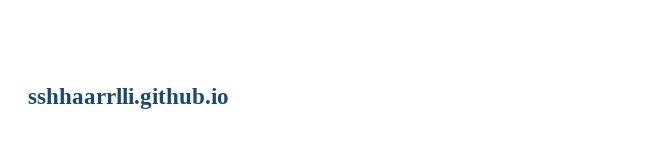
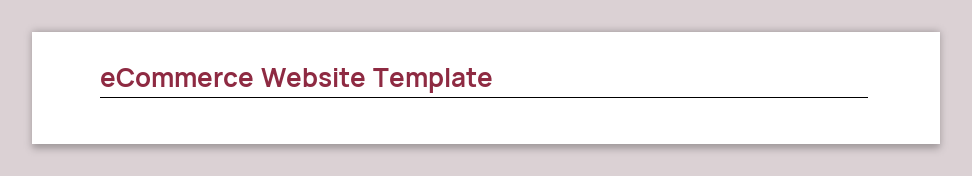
- sshhaarrlli.github.io
+ eCommerce Website Template

